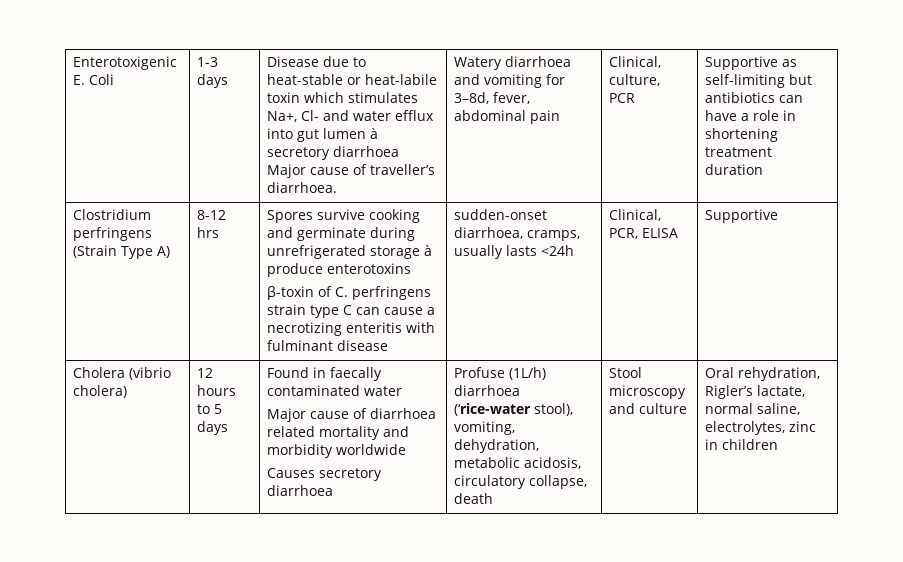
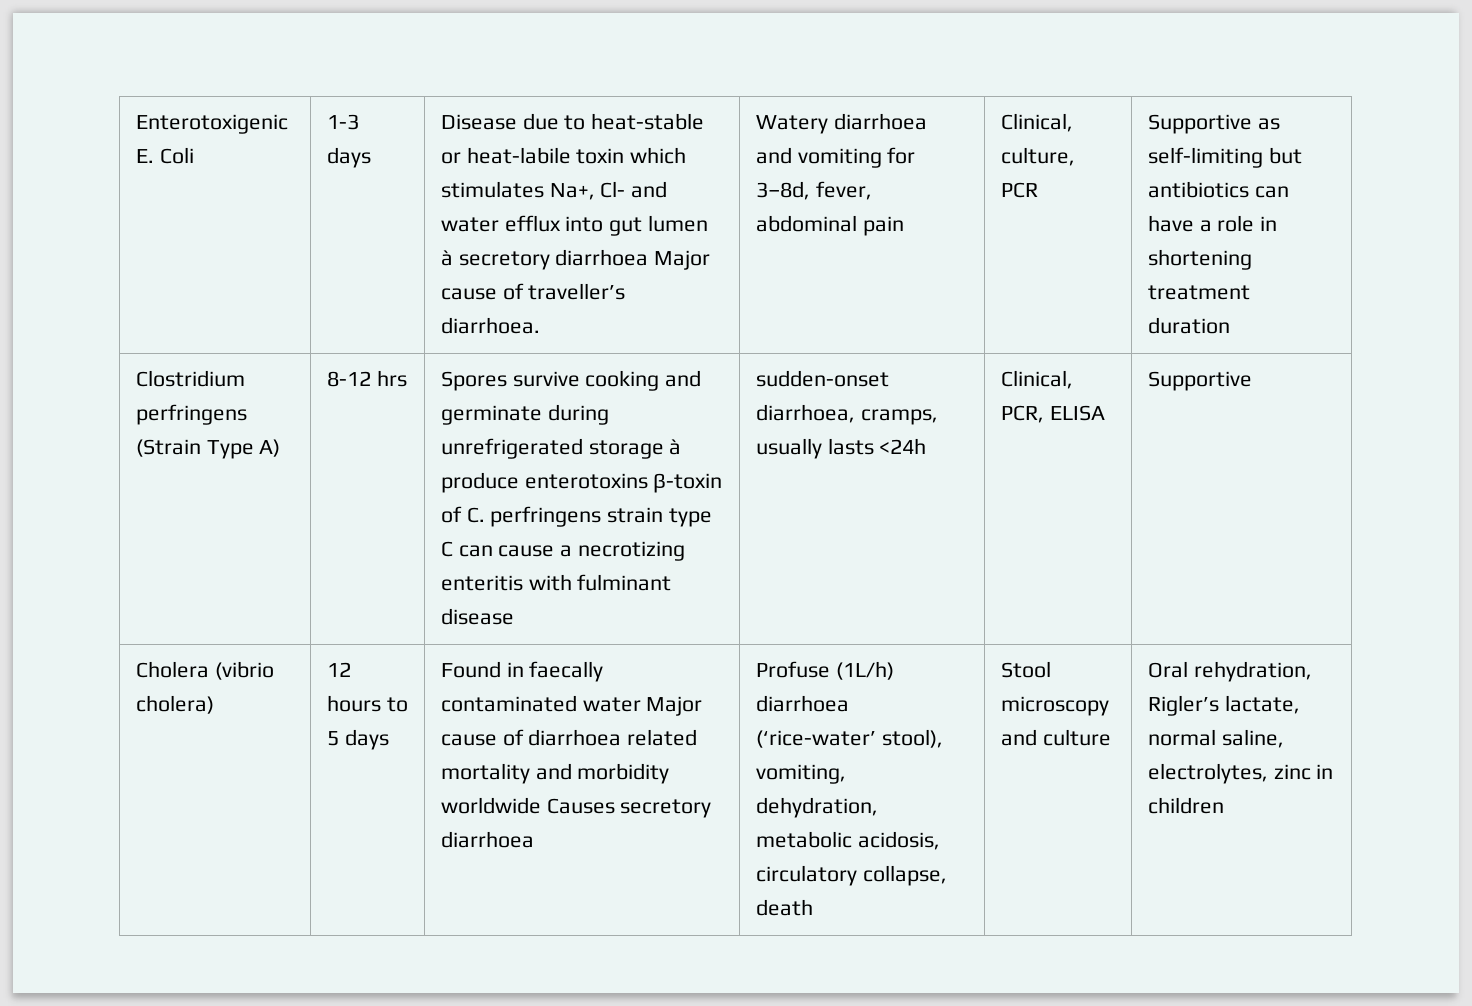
- Spores survive cooking and germinate during unrefrigerated storage à produce enterotoxins
- β-toxin of C. perfringens strain type C can cause a necrotizing enteritis with fulminant disease
+ Spores survive cooking and germinate during unrefrigerated storage à produce enterotoxins β-toxin of C. perfringens strain type C can cause a necrotizing enteritis with fulminant disease
- Found in faecally contaminated water
- Major cause of diarrhoea related mortality and morbidity worldwide
- Causes secretory diarrhoea
+ Found in faecally contaminated water Major cause of diarrhoea related mortality and morbidity worldwide Causes secretory diarrhoea
- Profuse (1L/h) diarrhoea (‘rice-water stool), vomiting, dehydration, metabolic acidosis, circulatory collapse, death
+ Profuse (1L/h) diarrhoea (‘rice-water’ stool), vomiting, dehydration, metabolic acidosis, circulatory collapse, death

